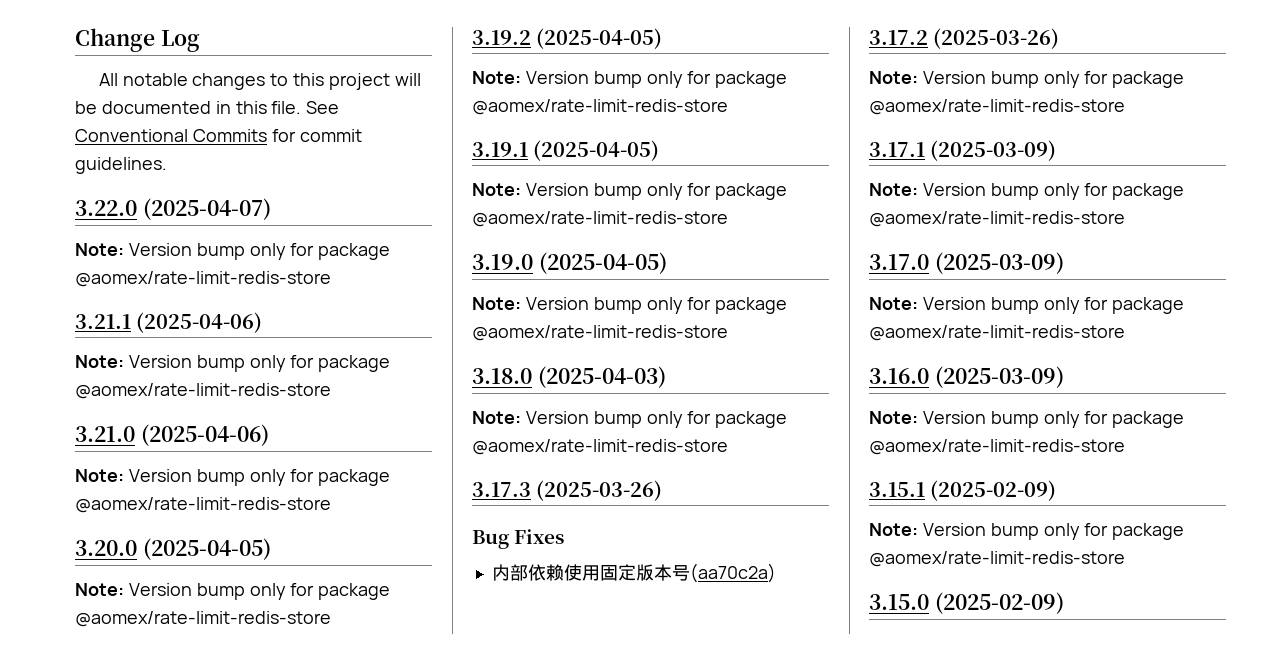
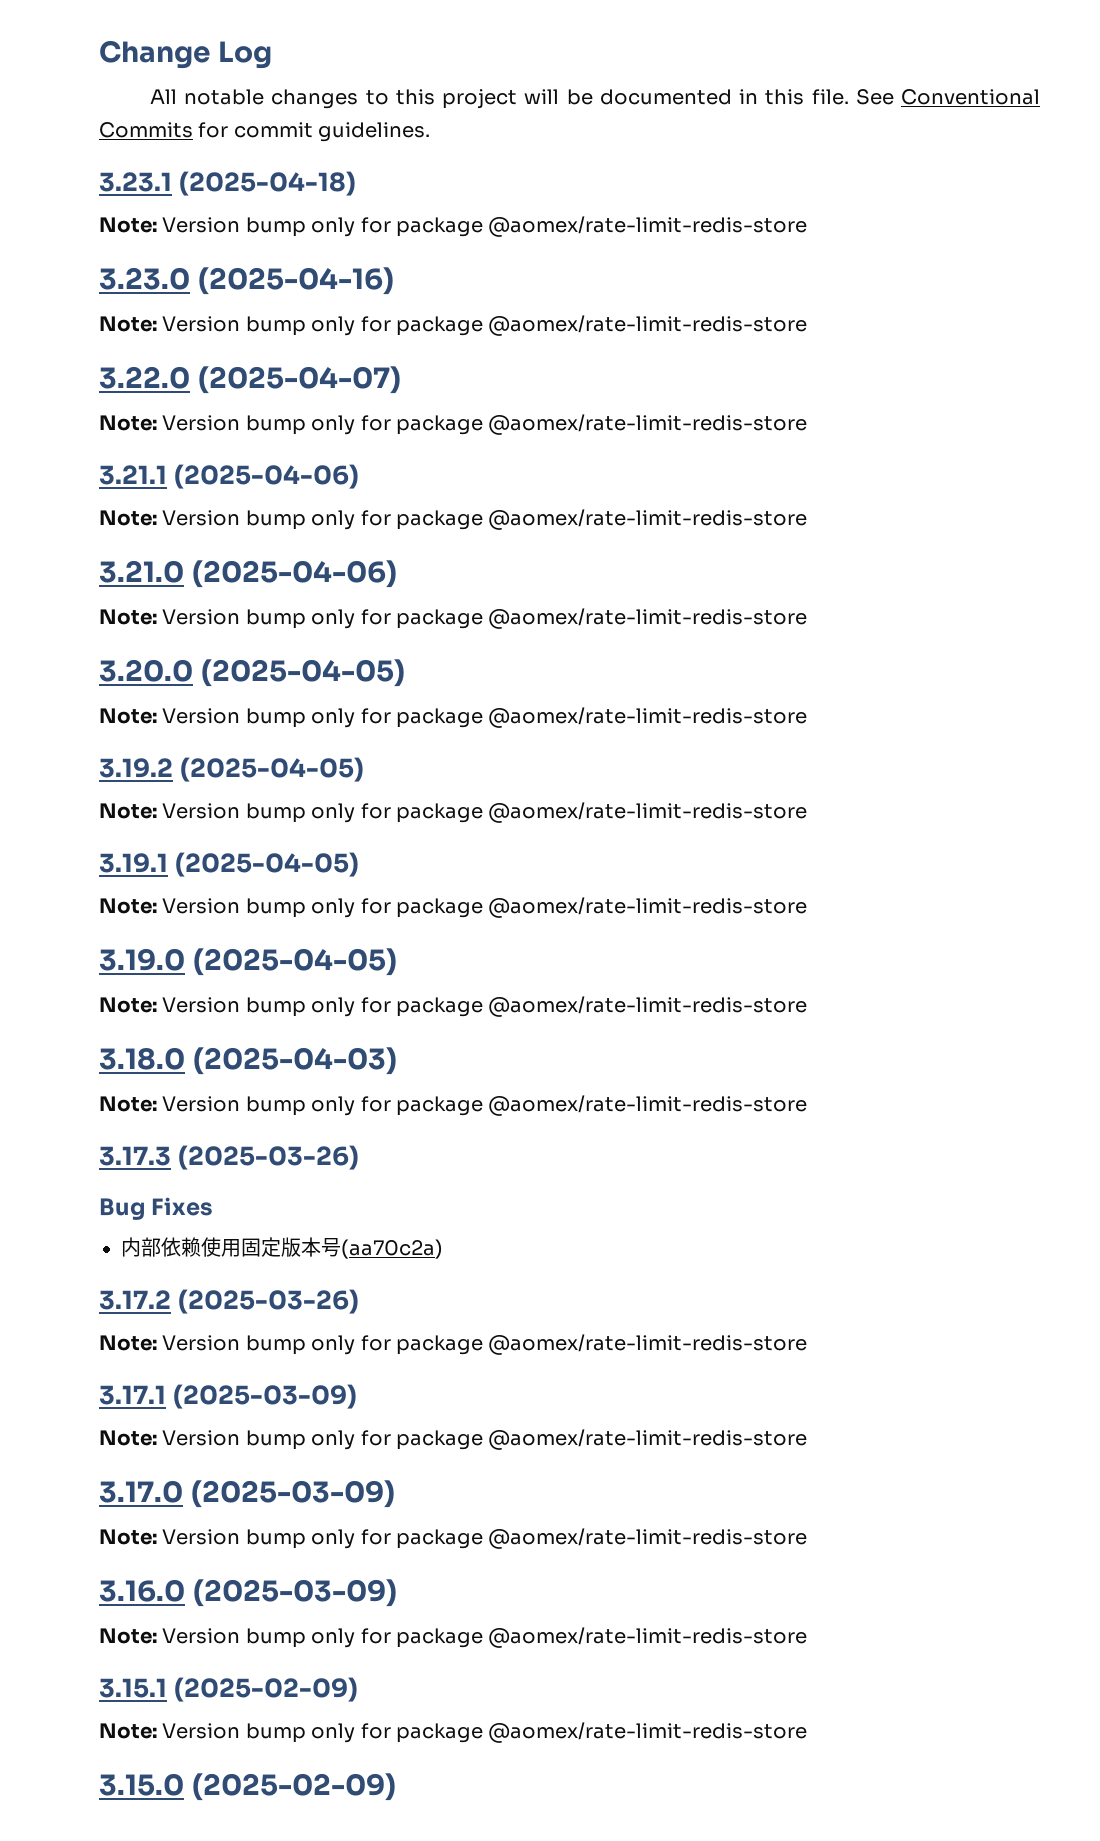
+ 3.23.1 (2025-04-18)
+ Note: Version bump only for package @aomex/rate-limit-redis-store
+ 3.23.0 (2025-04-16)
+ Note: Version bump only for package @aomex/rate-limit-redis-store

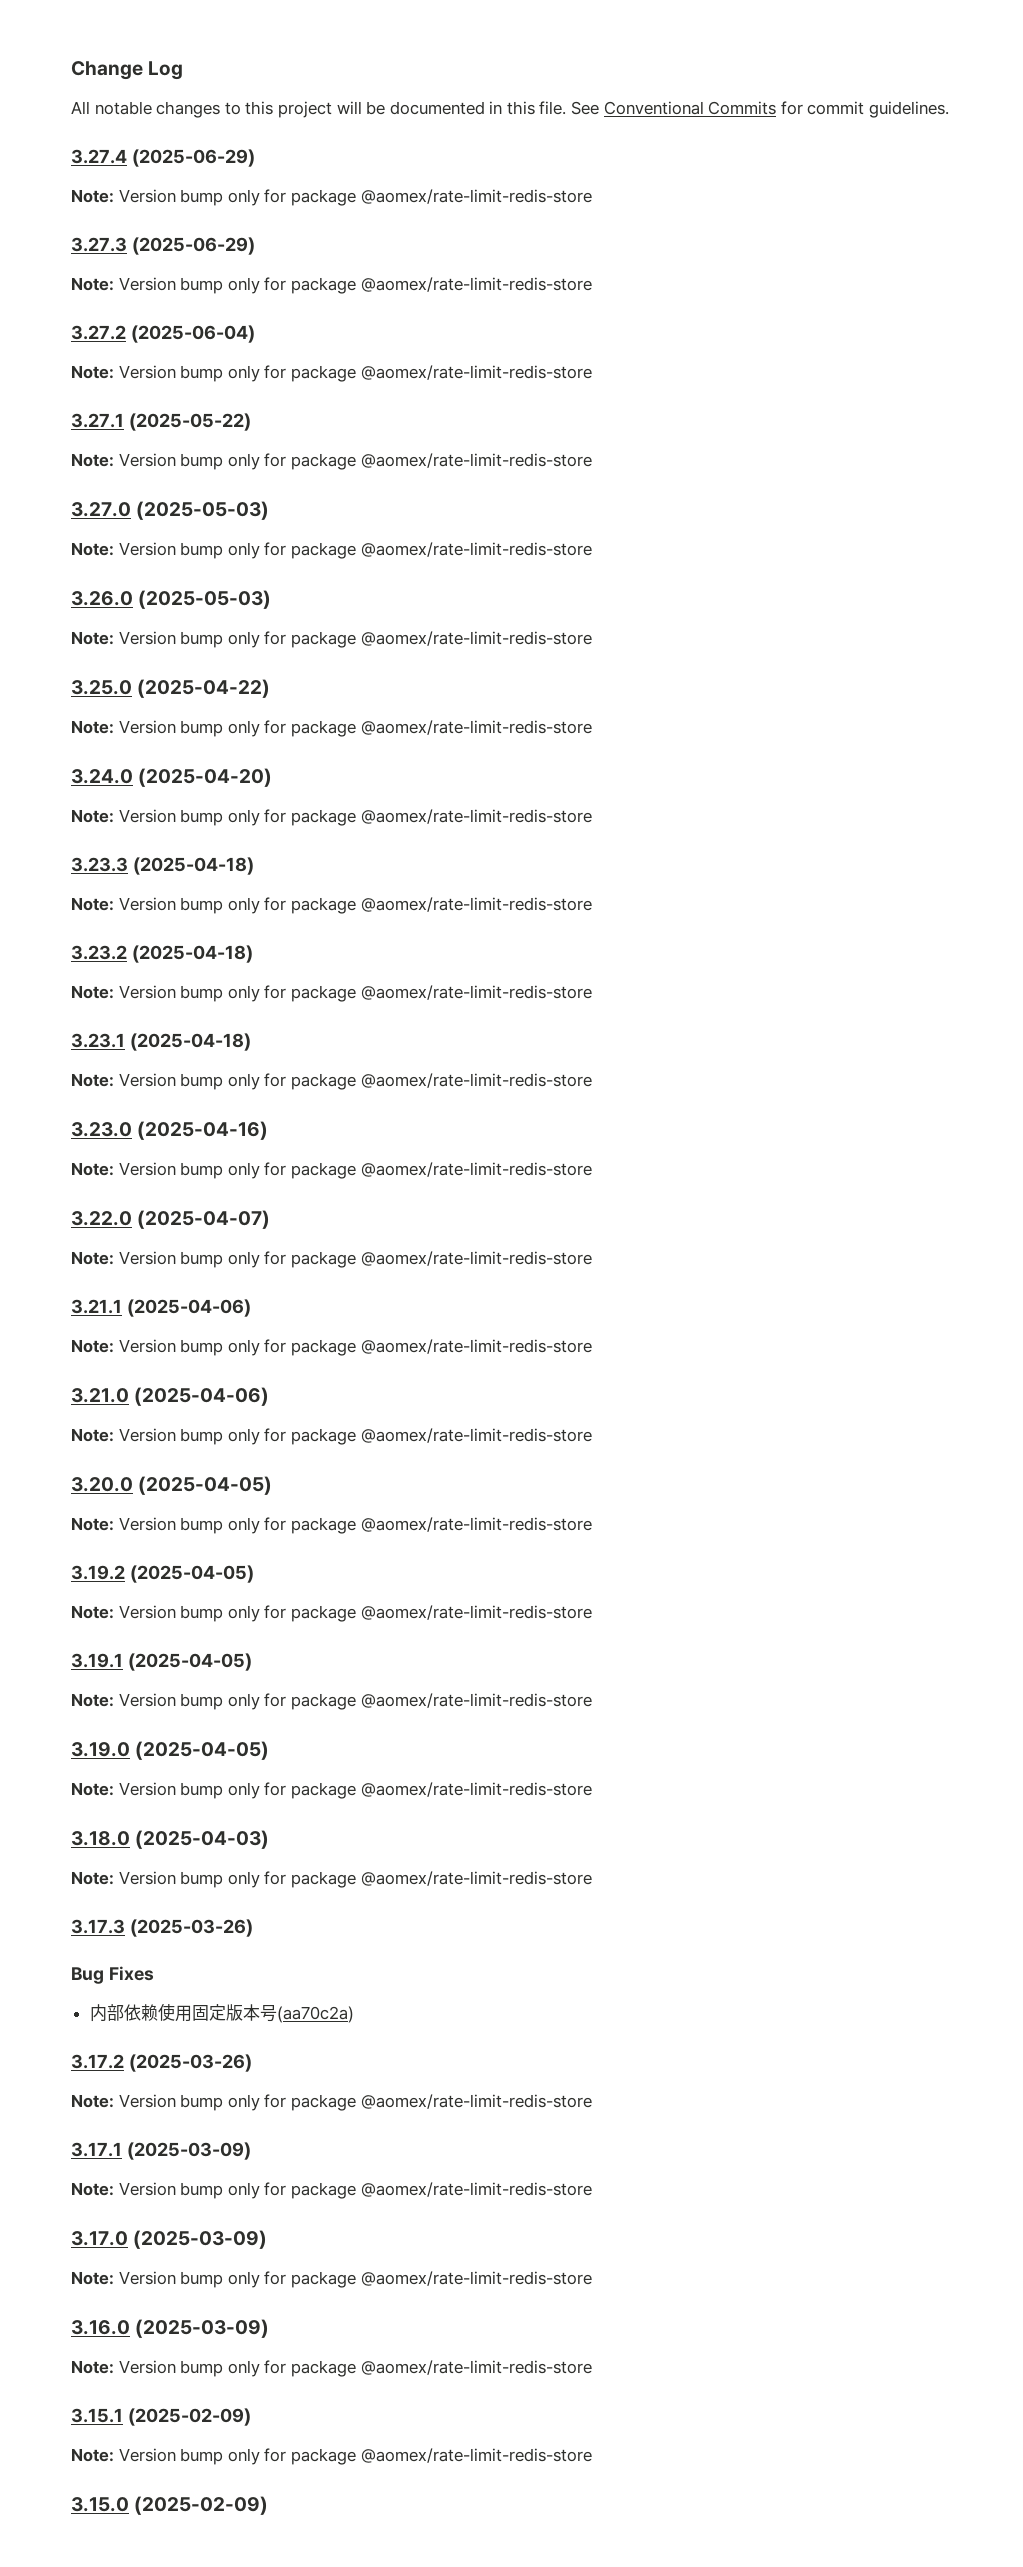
+ 3.27.4 (2025-06-29)
+ Note: Version bump only for package @aomex/rate-limit-redis-store
+ 3.27.3 (2025-06-29)
+ Note: Version bump only for package @aomex/rate-limit-redis-store
+ 3.27.2 (2025-06-04)
+ Note: Version bump only for package @aomex/rate-limit-redis-store
+ 3.27.1 (2025-05-22)
+ Note: Version bump only for package @aomex/rate-limit-redis-store
+ 3.27.0 (2025-05-03)
+ Note: Version bump only for package @aomex/rate-limit-redis-store
+ 3.26.0 (2025-05-03)
+ Note: Version bump only for package @aomex/rate-limit-redis-store
+ 3.25.0 (2025-04-22)
+ Note: Version bump only for package @aomex/rate-limit-redis-store
+ 3.24.0 (2025-04-20)
+ Note: Version bump only for package @aomex/rate-limit-redis-store
+ 3.23.3 (2025-04-18)
+ Note: Version bump only for package @aomex/rate-limit-redis-store
+ 3.23.2 (2025-04-18)
+ Note: Version bump only for package @aomex/rate-limit-redis-store

